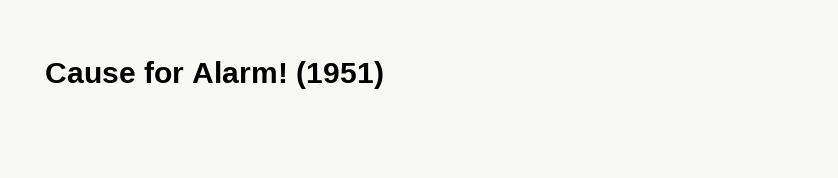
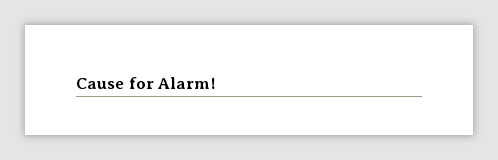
- (1951)

